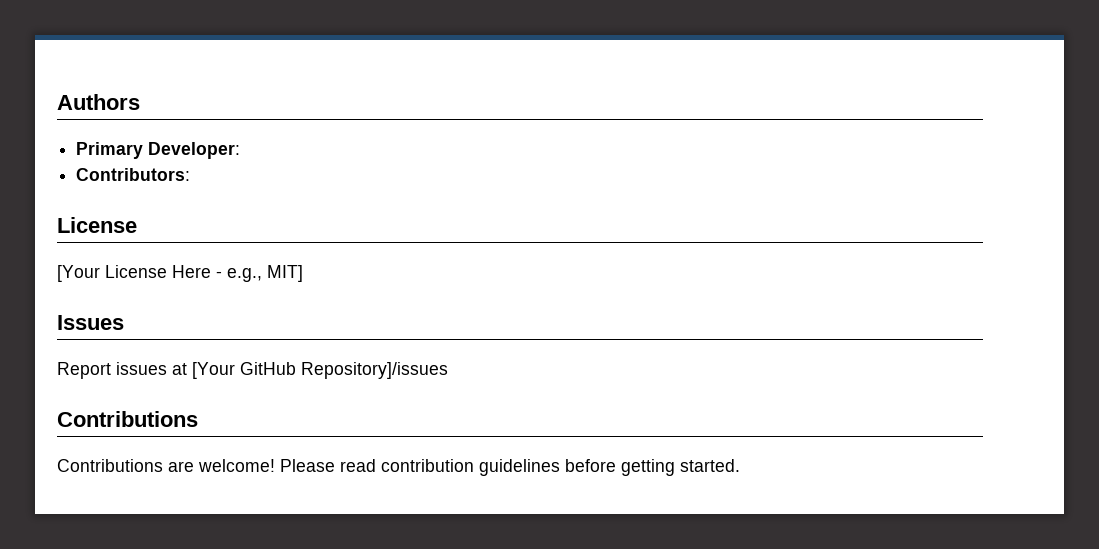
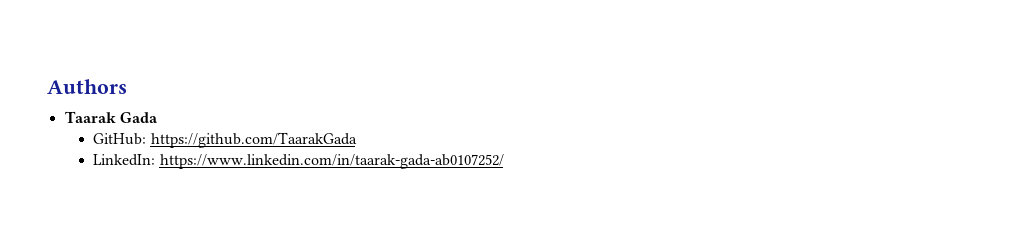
- Primary Developer:
- Contributors:
- License
- [Your License Here - e.g., MIT]
- Issues
- Report issues at [Your GitHub Repository]/issues
- Contributions
- Contributions are welcome! Please read contribution guidelines before getting started.
+ Taarak Gada
+ GitHub: https://github.com/TaarakGada
+ LinkedIn: https://www.linkedin.com/in/taarak-gada-ab0107252/

